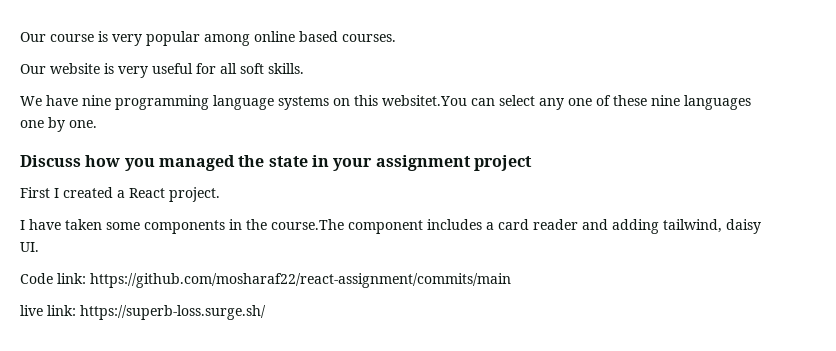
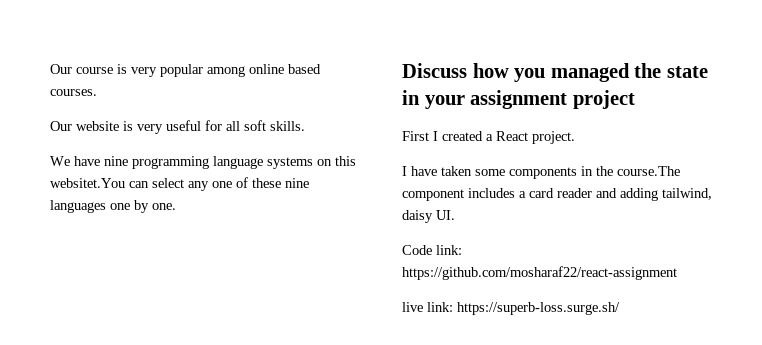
- Code link: https://github.com/mosharaf22/react-assignment/commits/main
+ Code link: https://github.com/mosharaf22/react-assignment

